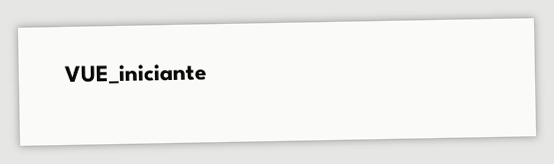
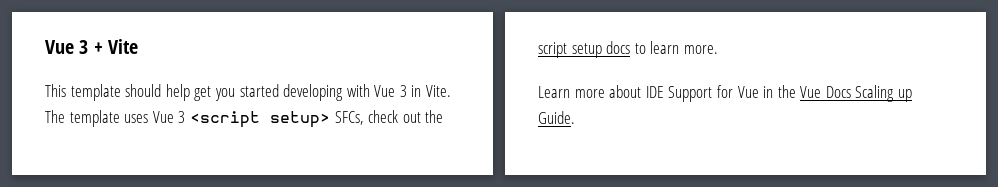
- VUE_iniciante
+ Vue 3 + Vite
+ This template should help get you started developing with Vue 3 in Vite. The template uses Vue 3 <script setup> SFCs, check out the script setup docs to learn more.
+ Learn more about IDE Support for Vue in the Vue Docs Scaling up Guide.

